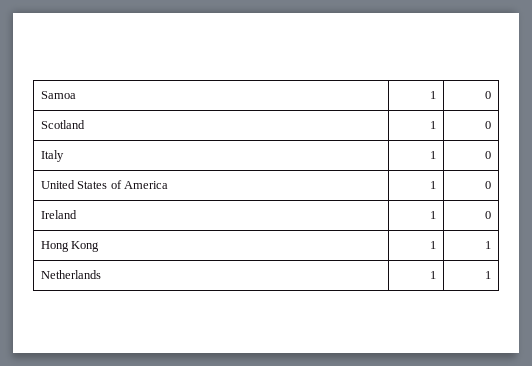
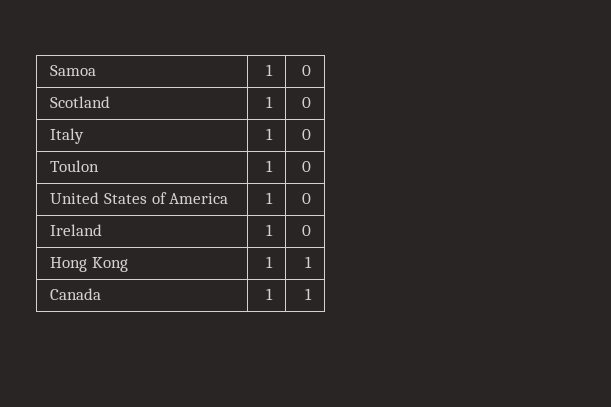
+ Toulon | 1 | 0
- Netherlands | 1 | 1
+ Canada | 1 | 1

